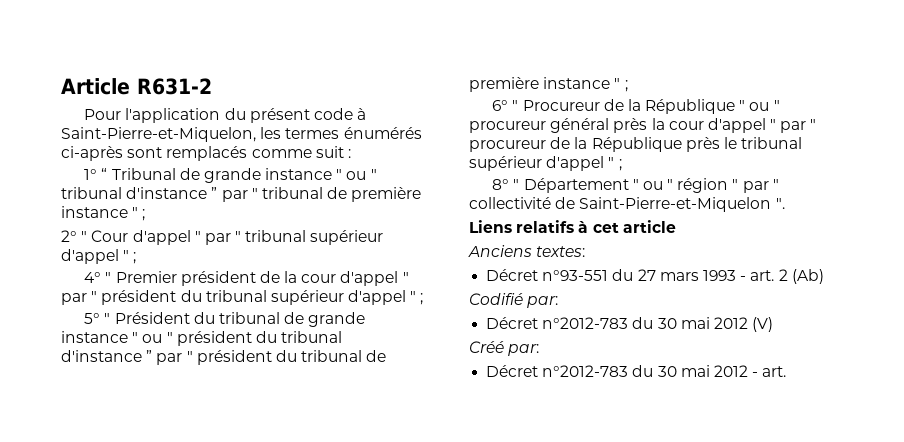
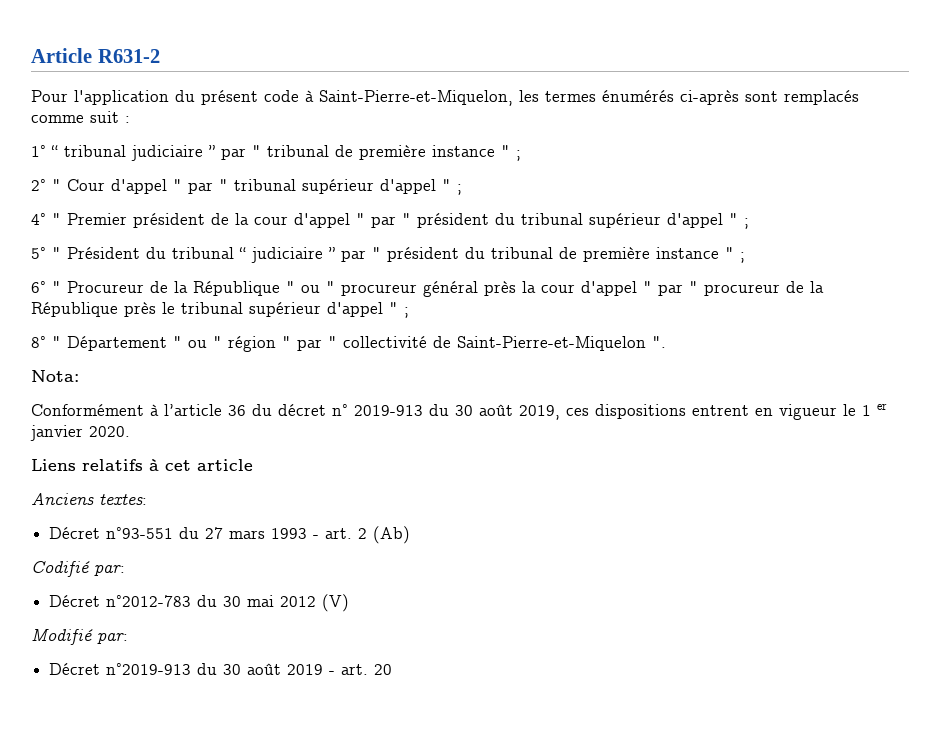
- 1° “ Tribunal de grande instance " ou " tribunal d'instance ” par " tribunal de première instance " ;
+ 1° “ tribunal judiciaire ” par " tribunal de première instance " ;
- 5° " Président du tribunal de grande instance " ou " président du tribunal d'instance ” par " président du tribunal de première instance " ;
+ 5° " Président du tribunal “ judiciaire ” par " président du tribunal de première instance " ;
+ Nota:
+ Conformément à l’article 36 du décret n° 2019-913 du 30 août 2019, ces dispositions entrent en vigueur le 1 er janvier 2020.
- Créé par:
- Décret n°2012-783 du 30 mai 2012 - art.
+ Modifié par:
+ Décret n°2019-913 du 30 août 2019 - art. 20

